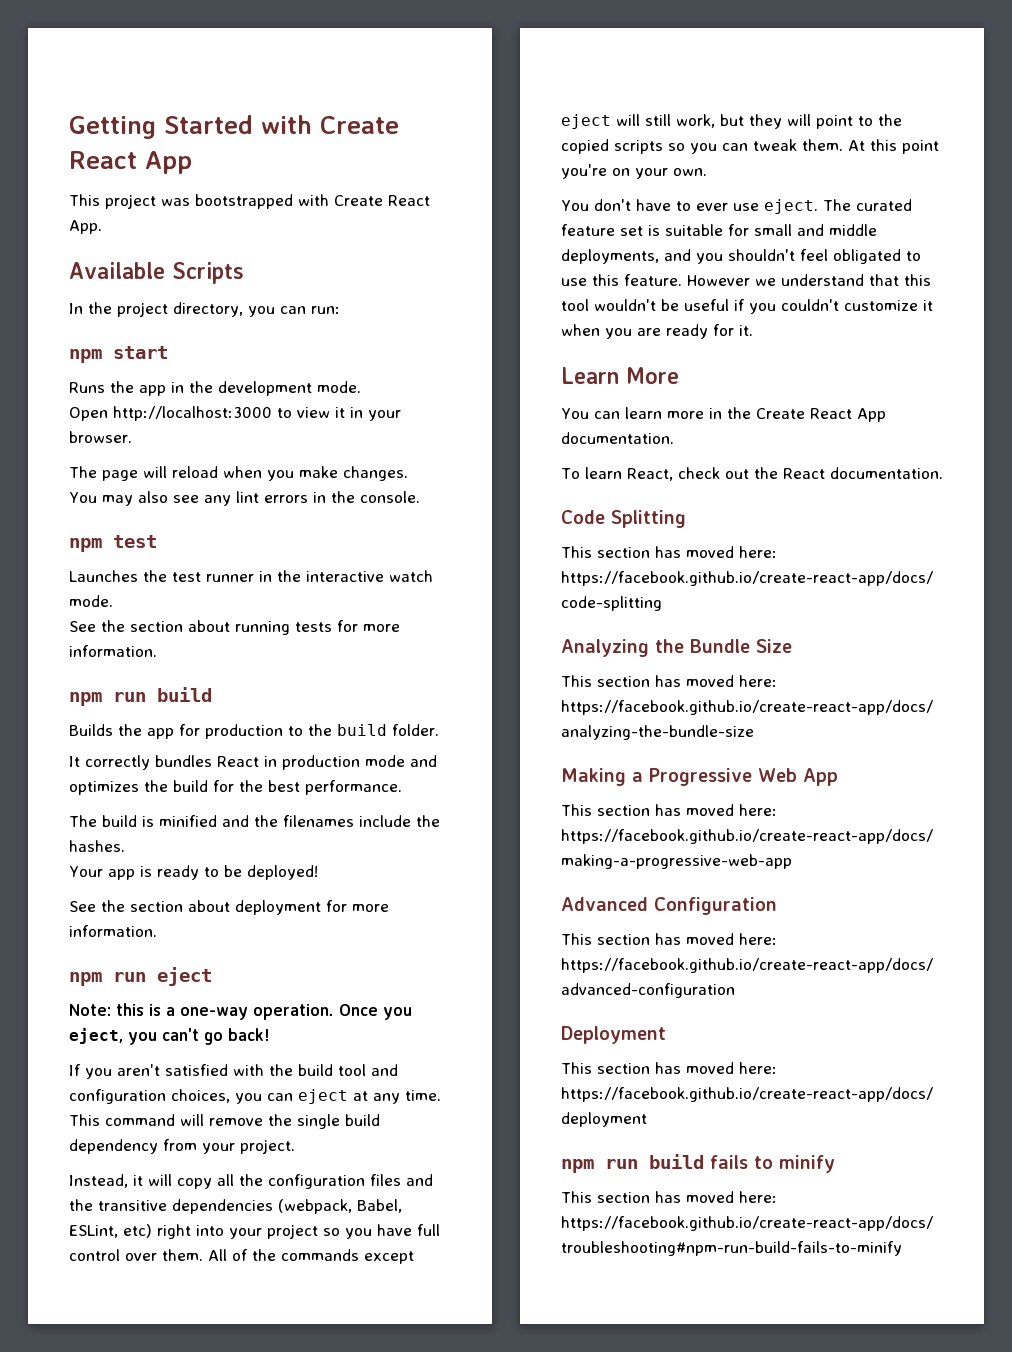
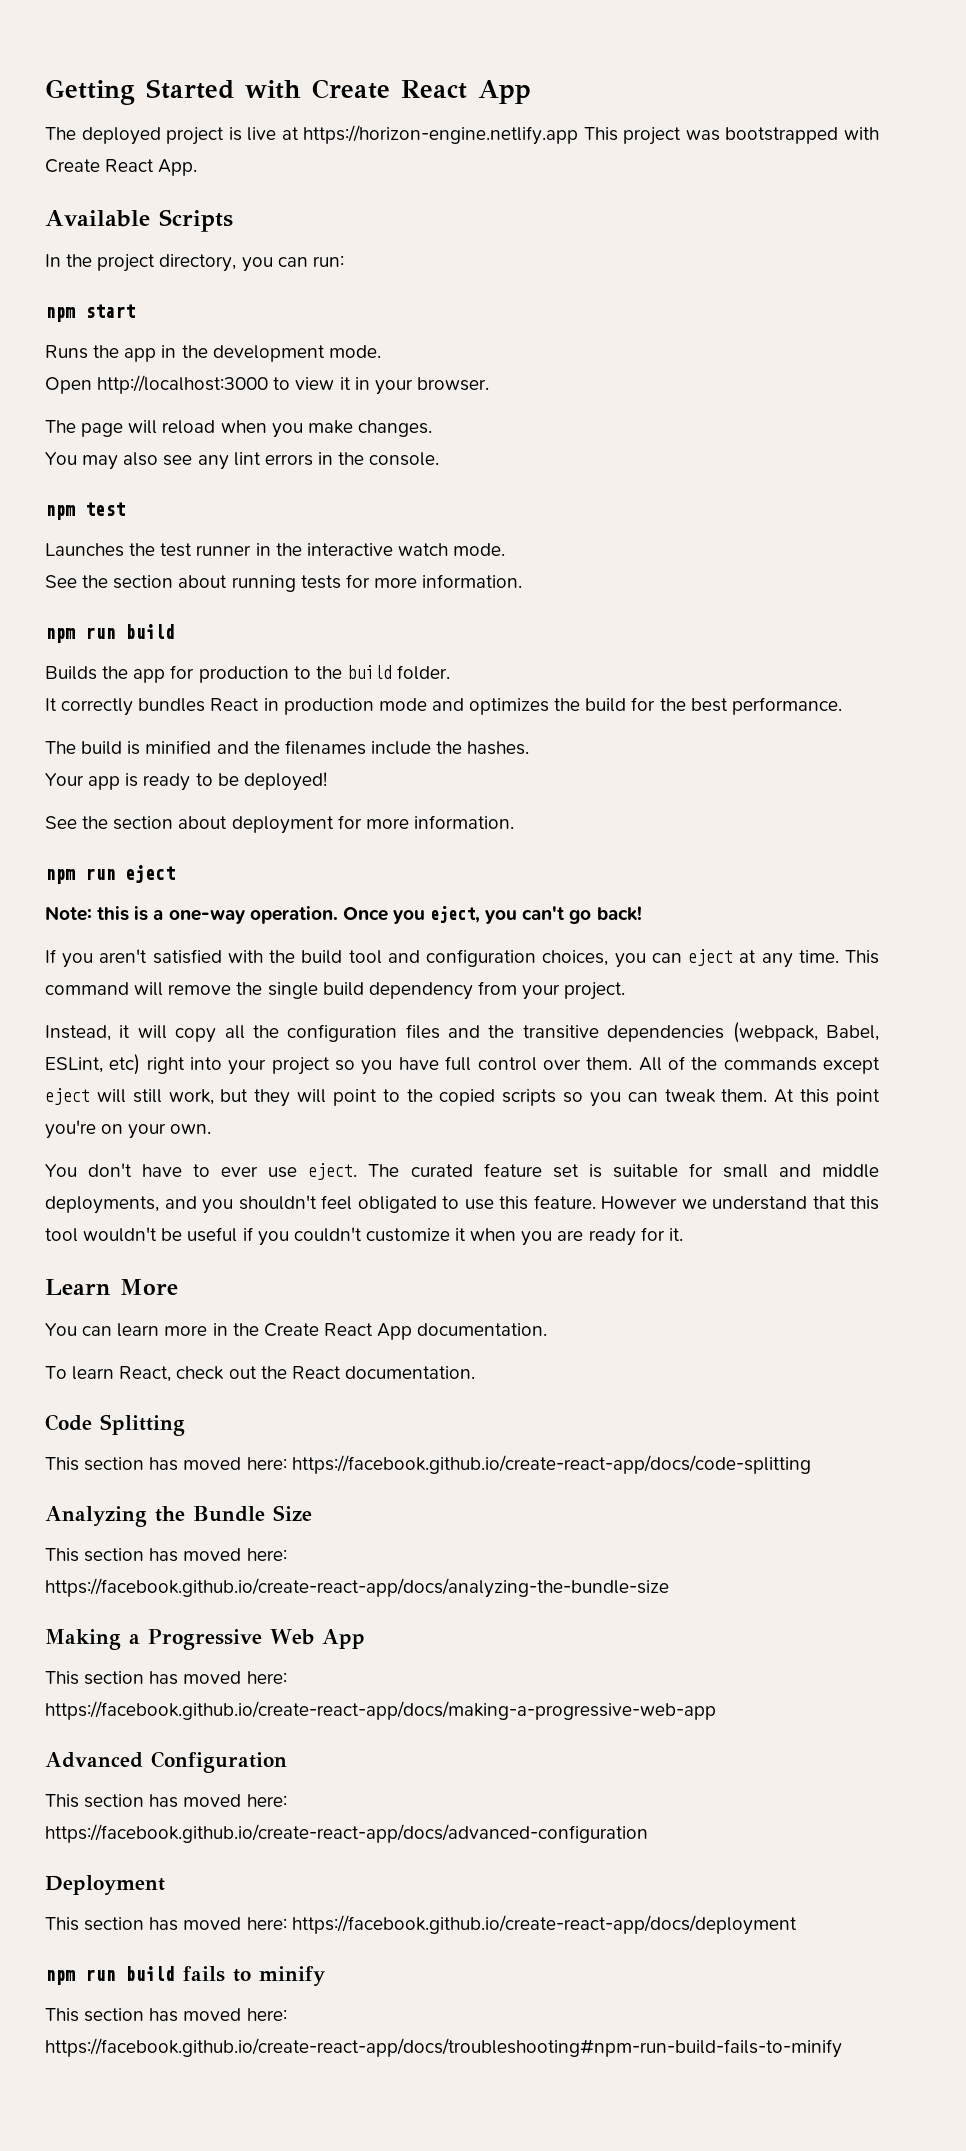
- This project was bootstrapped with Create React App.
+ The deployed project is live at https://horizon-engine.netlify.app This project was bootstrapped with Create React App.

